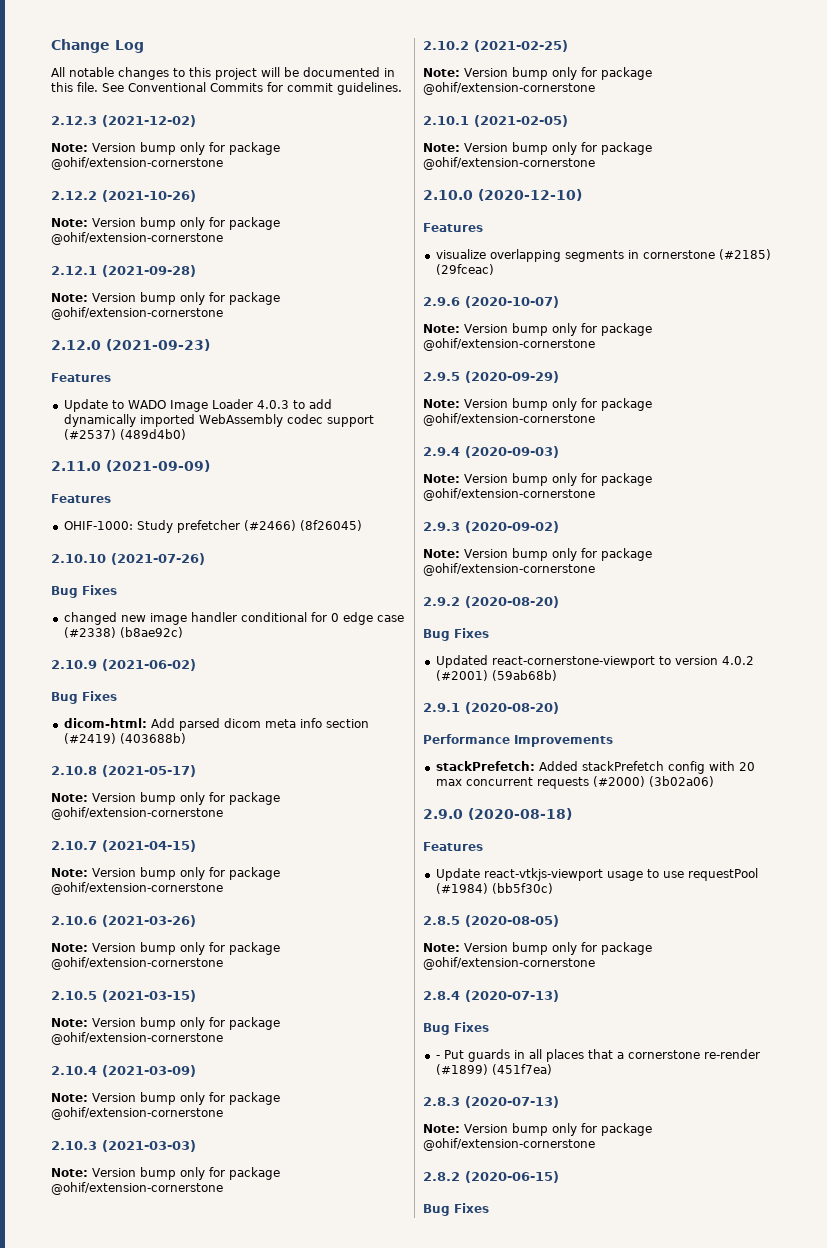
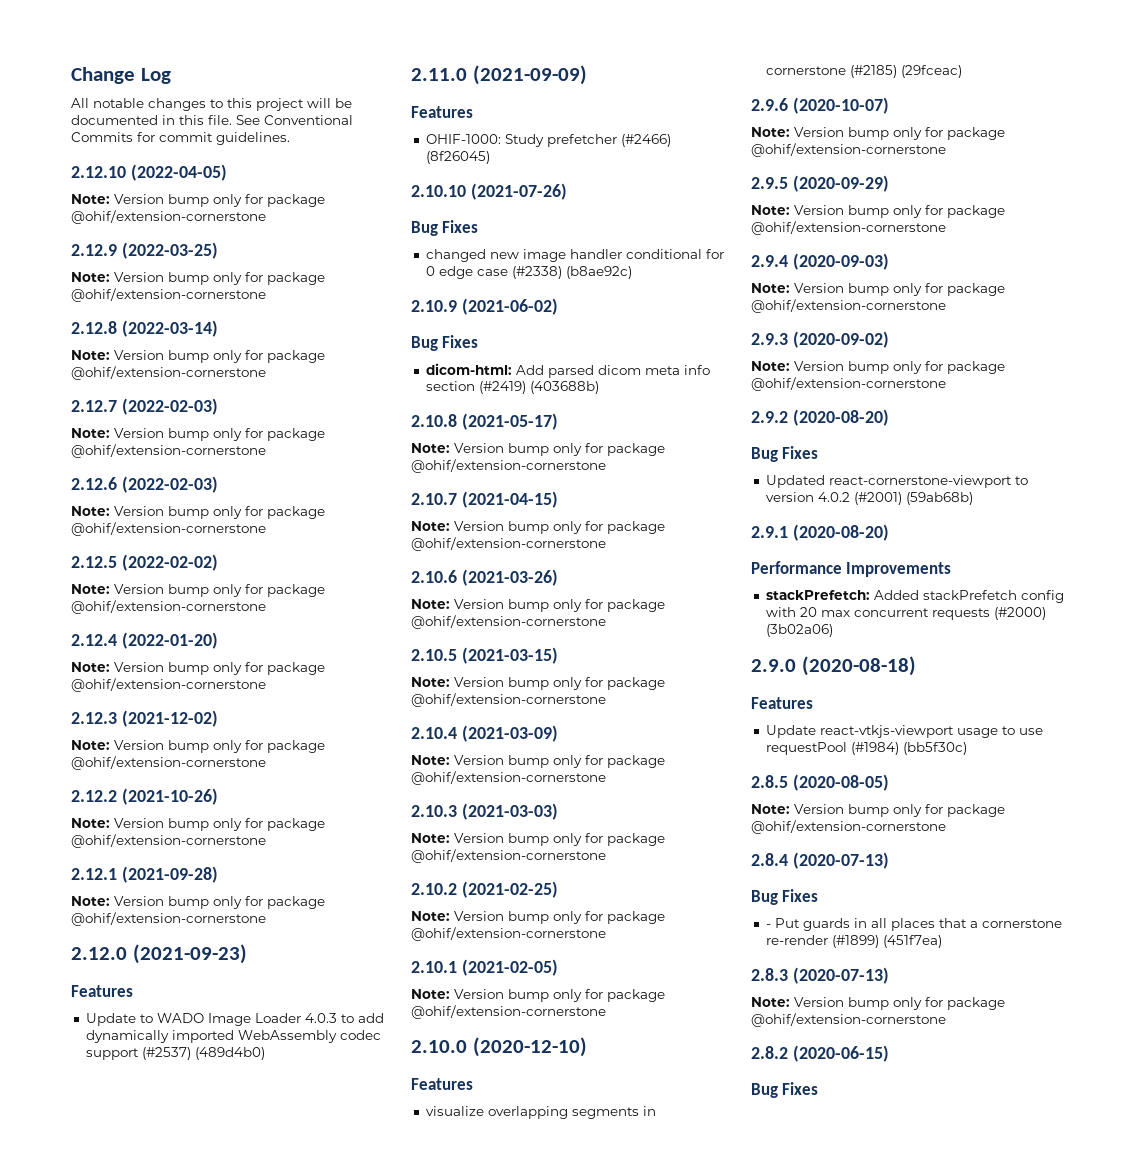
+ 2.12.10 (2022-04-05)
+ Note: Version bump only for package @ohif/extension-cornerstone
+ 2.12.9 (2022-03-25)
+ Note: Version bump only for package @ohif/extension-cornerstone
+ 2.12.8 (2022-03-14)
+ Note: Version bump only for package @ohif/extension-cornerstone
+ 2.12.7 (2022-02-03)
+ Note: Version bump only for package @ohif/extension-cornerstone
+ 2.12.6 (2022-02-03)
+ Note: Version bump only for package @ohif/extension-cornerstone
+ 2.12.5 (2022-02-02)
+ Note: Version bump only for package @ohif/extension-cornerstone
+ 2.12.4 (2022-01-20)
+ Note: Version bump only for package @ohif/extension-cornerstone

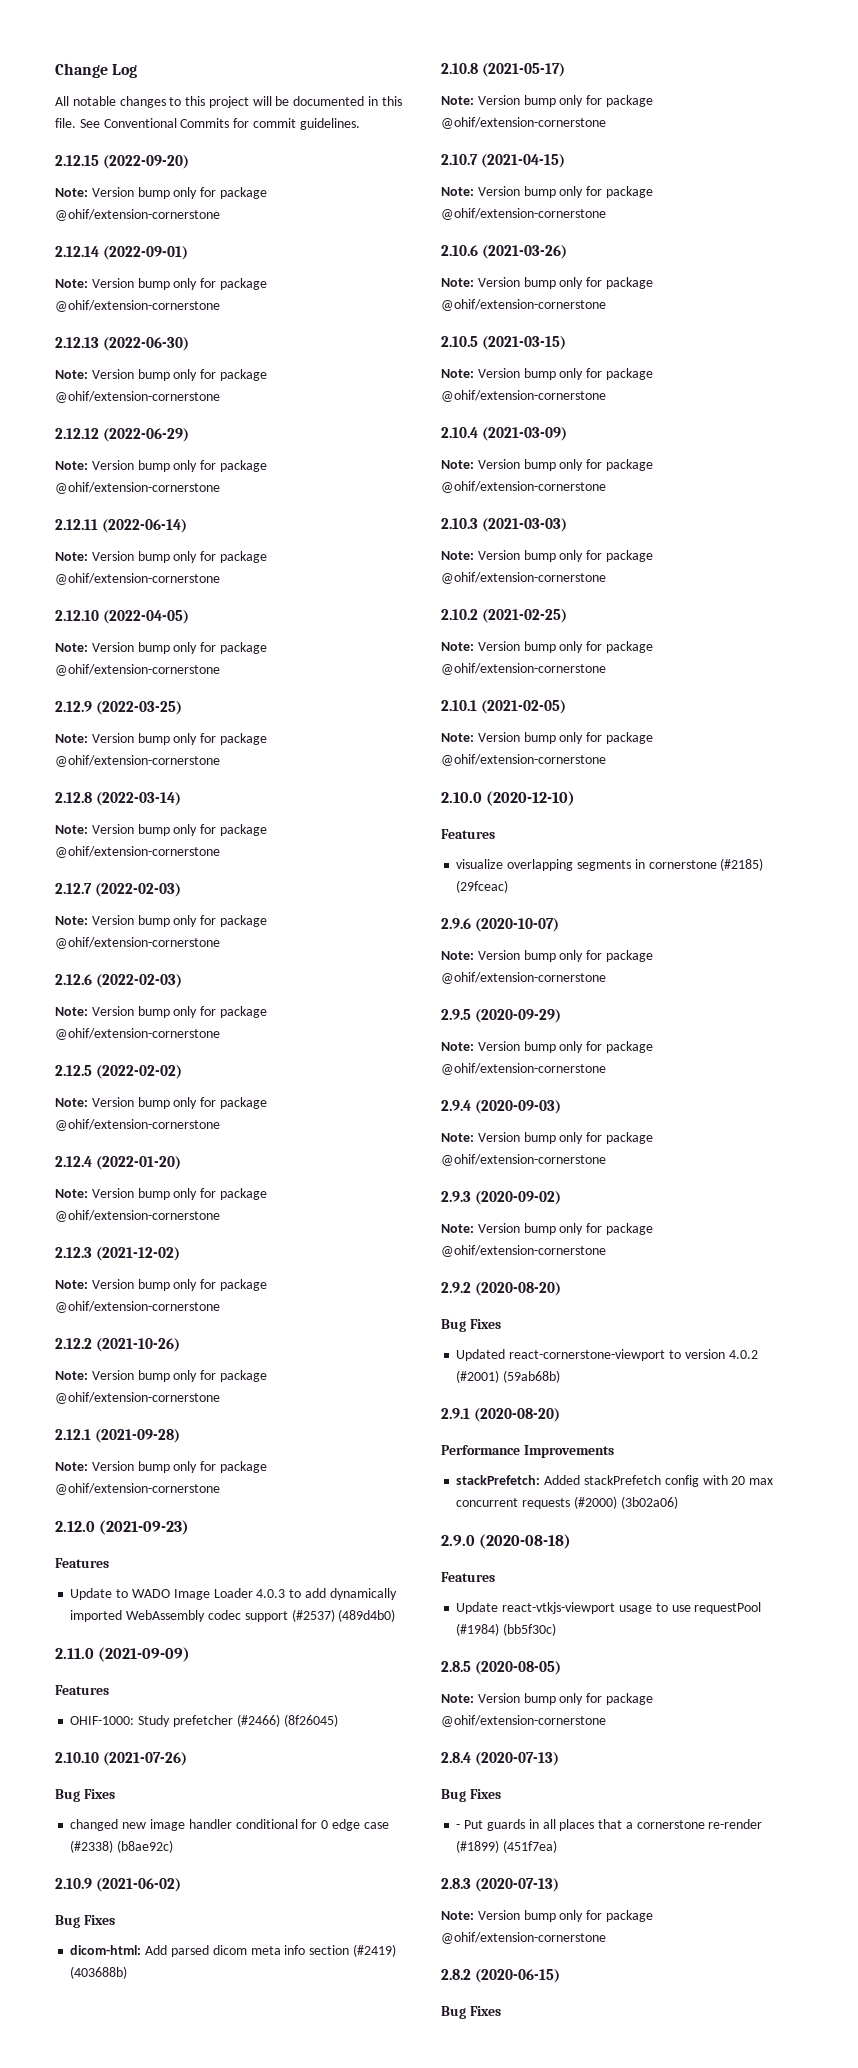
+ 2.12.15 (2022-09-20)
+ Note: Version bump only for package @ohif/extension-cornerstone
+ 2.12.14 (2022-09-01)
+ Note: Version bump only for package @ohif/extension-cornerstone
+ 2.12.13 (2022-06-30)
+ Note: Version bump only for package @ohif/extension-cornerstone
+ 2.12.12 (2022-06-29)
+ Note: Version bump only for package @ohif/extension-cornerstone
+ 2.12.11 (2022-06-14)
+ Note: Version bump only for package @ohif/extension-cornerstone

